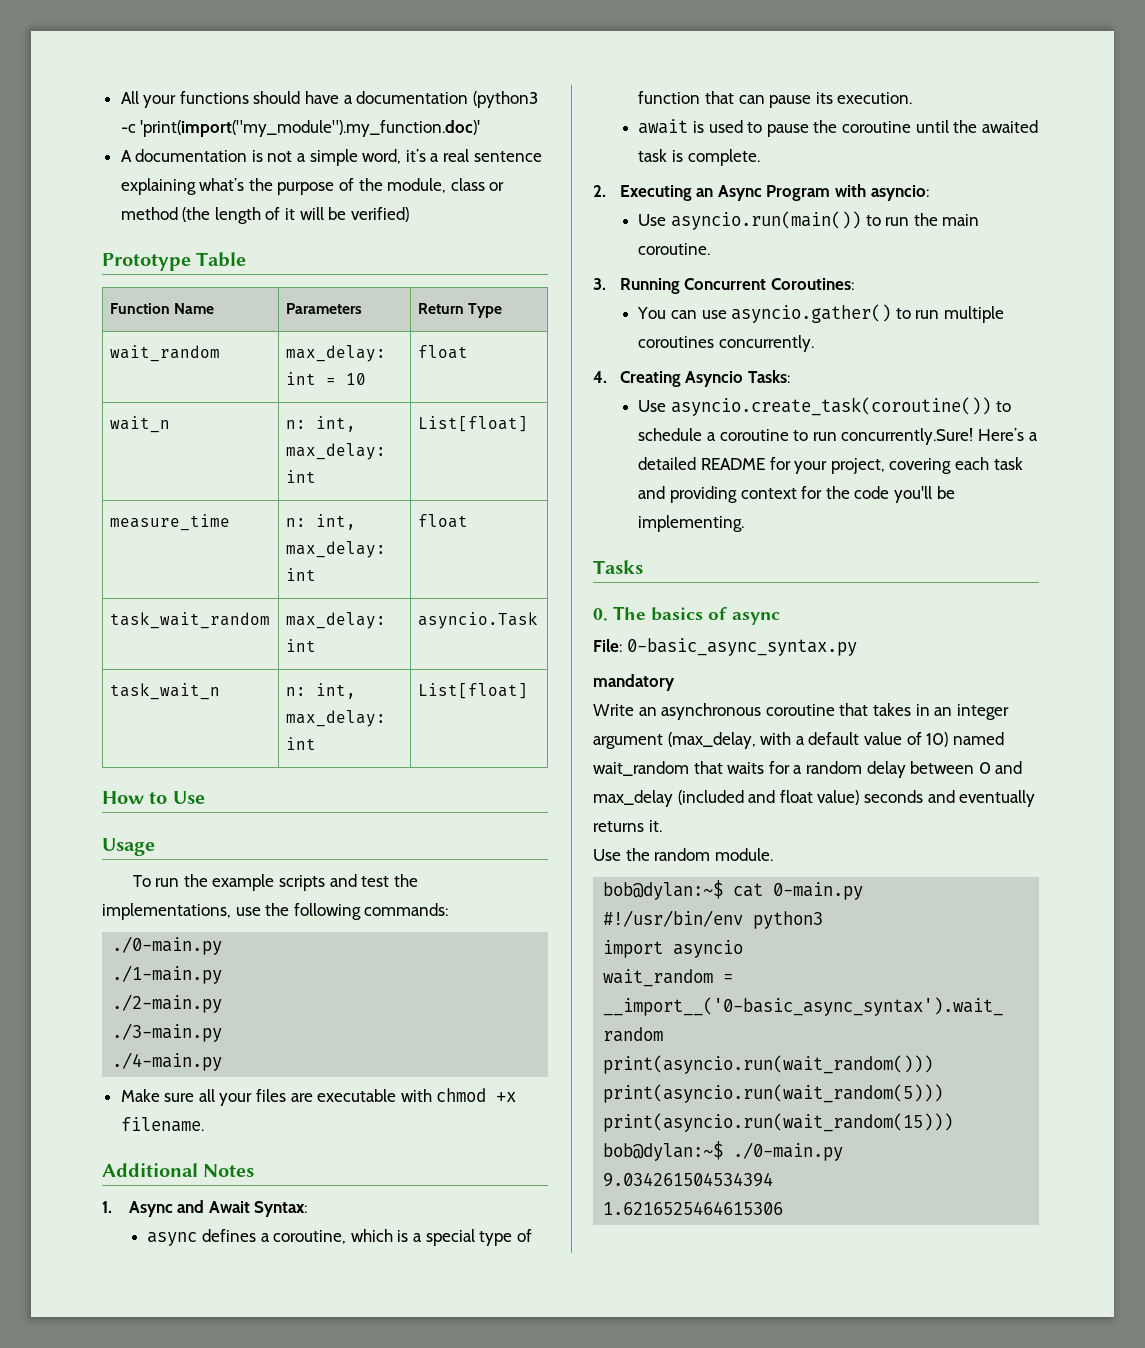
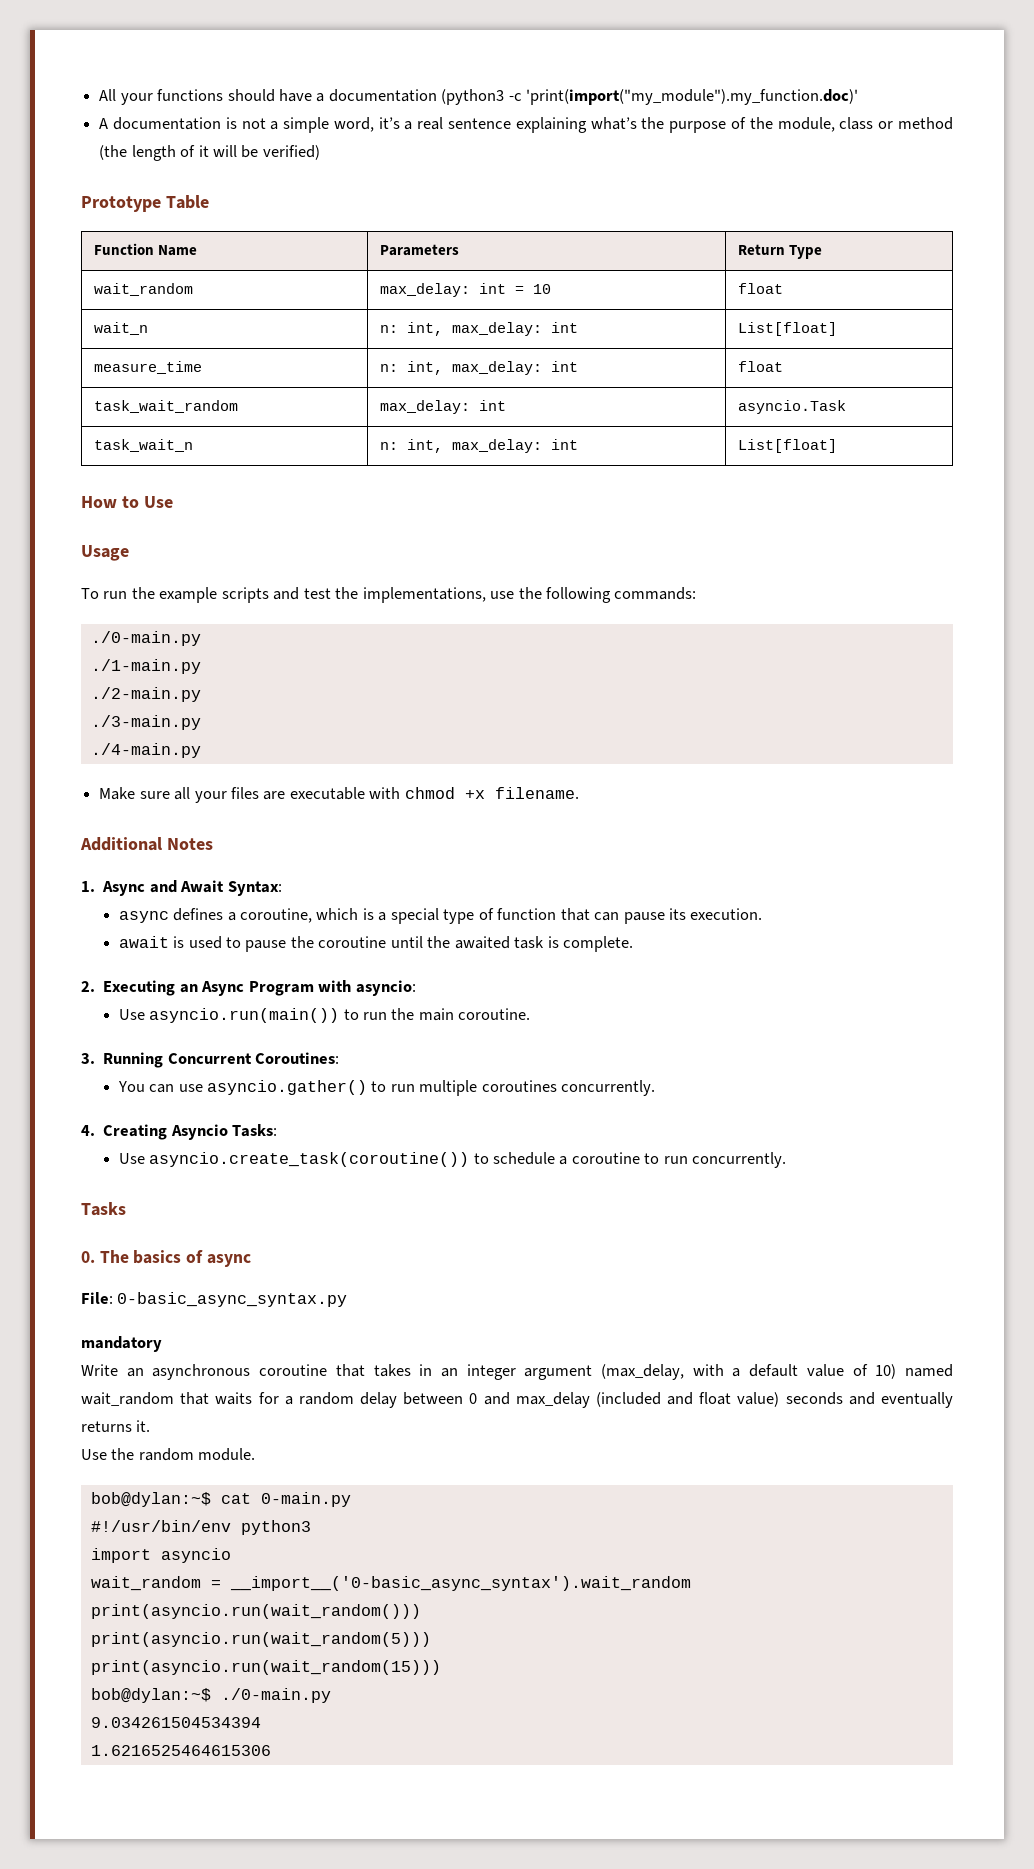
- Use asyncio.create_task(coroutine()) to schedule a coroutine to run concurrently.Sure! Here’s a detailed README for your project, covering each task and providing context for the code you'll be implementing.
+ Use asyncio.create_task(coroutine()) to schedule a coroutine to run concurrently.

